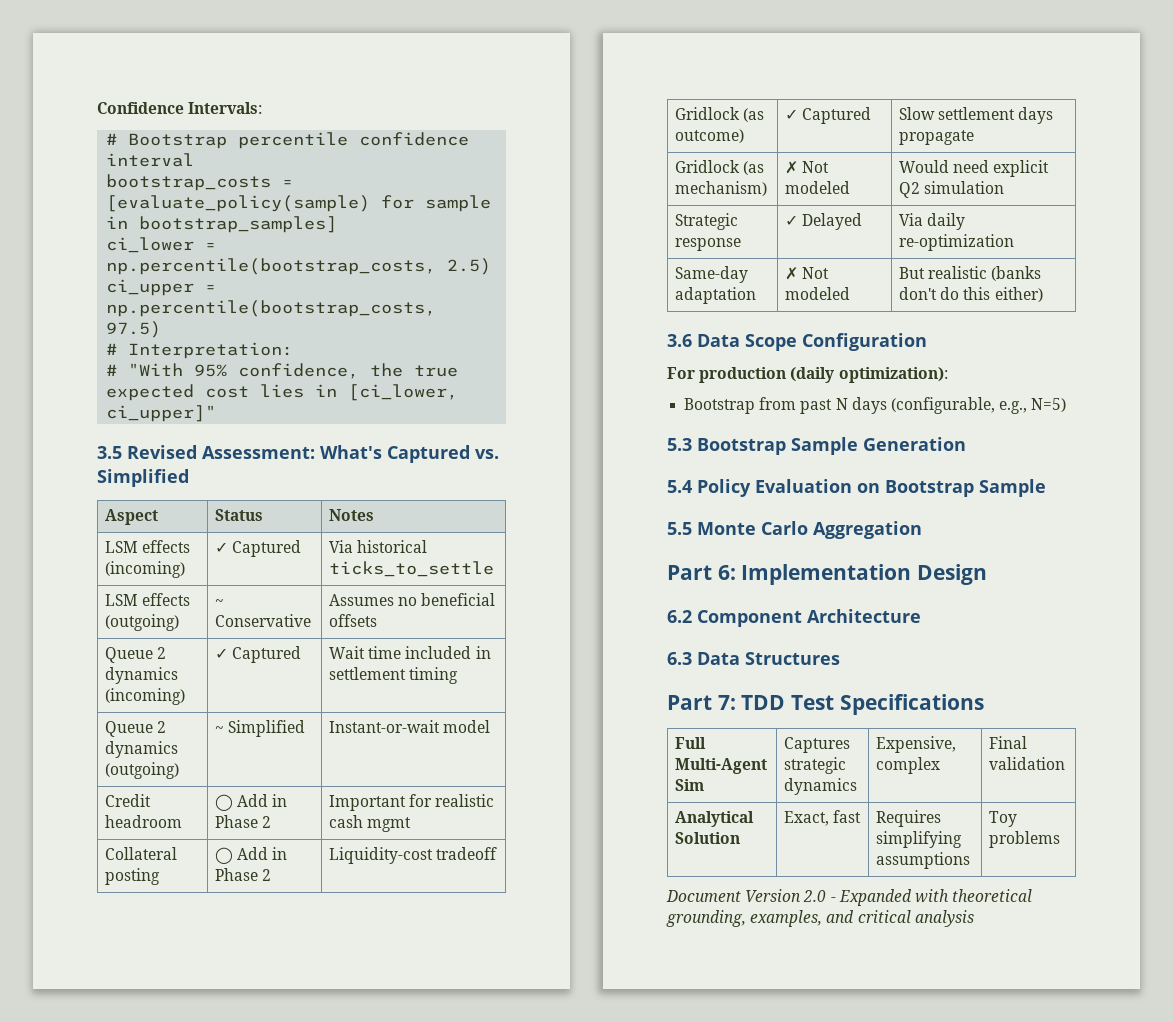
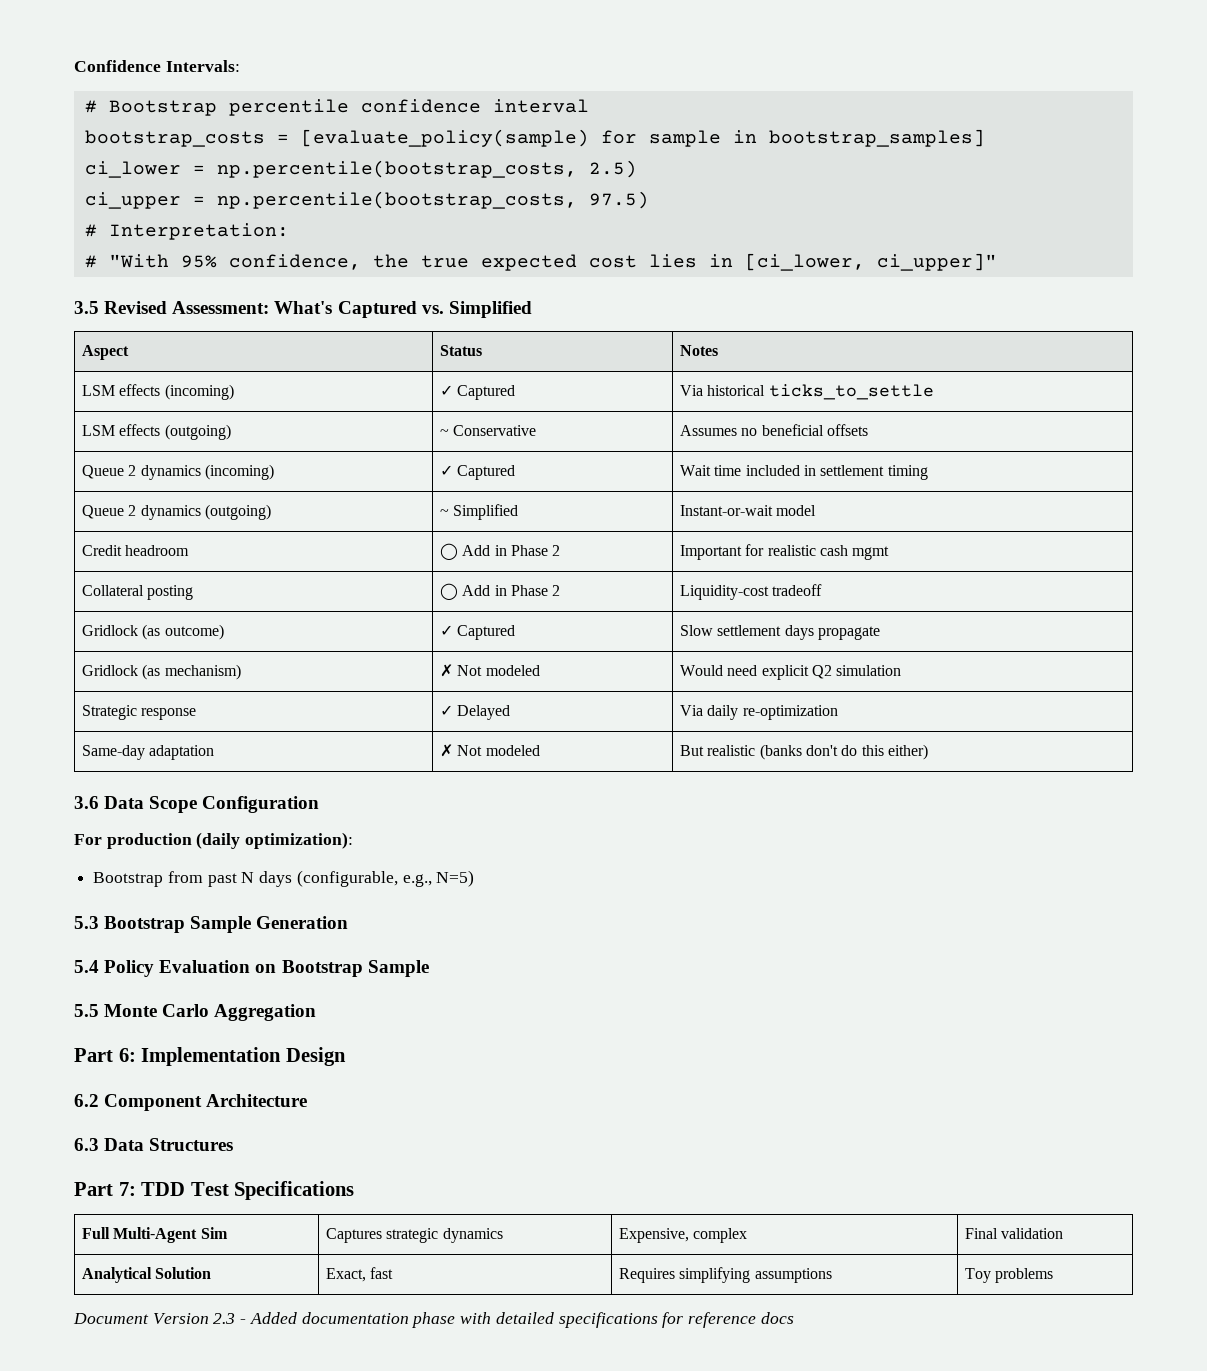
- Document Version 2.0 - Expanded with theoretical grounding, examples, and critical analysis
+ Document Version 2.3 - Added documentation phase with detailed specifications for reference docs

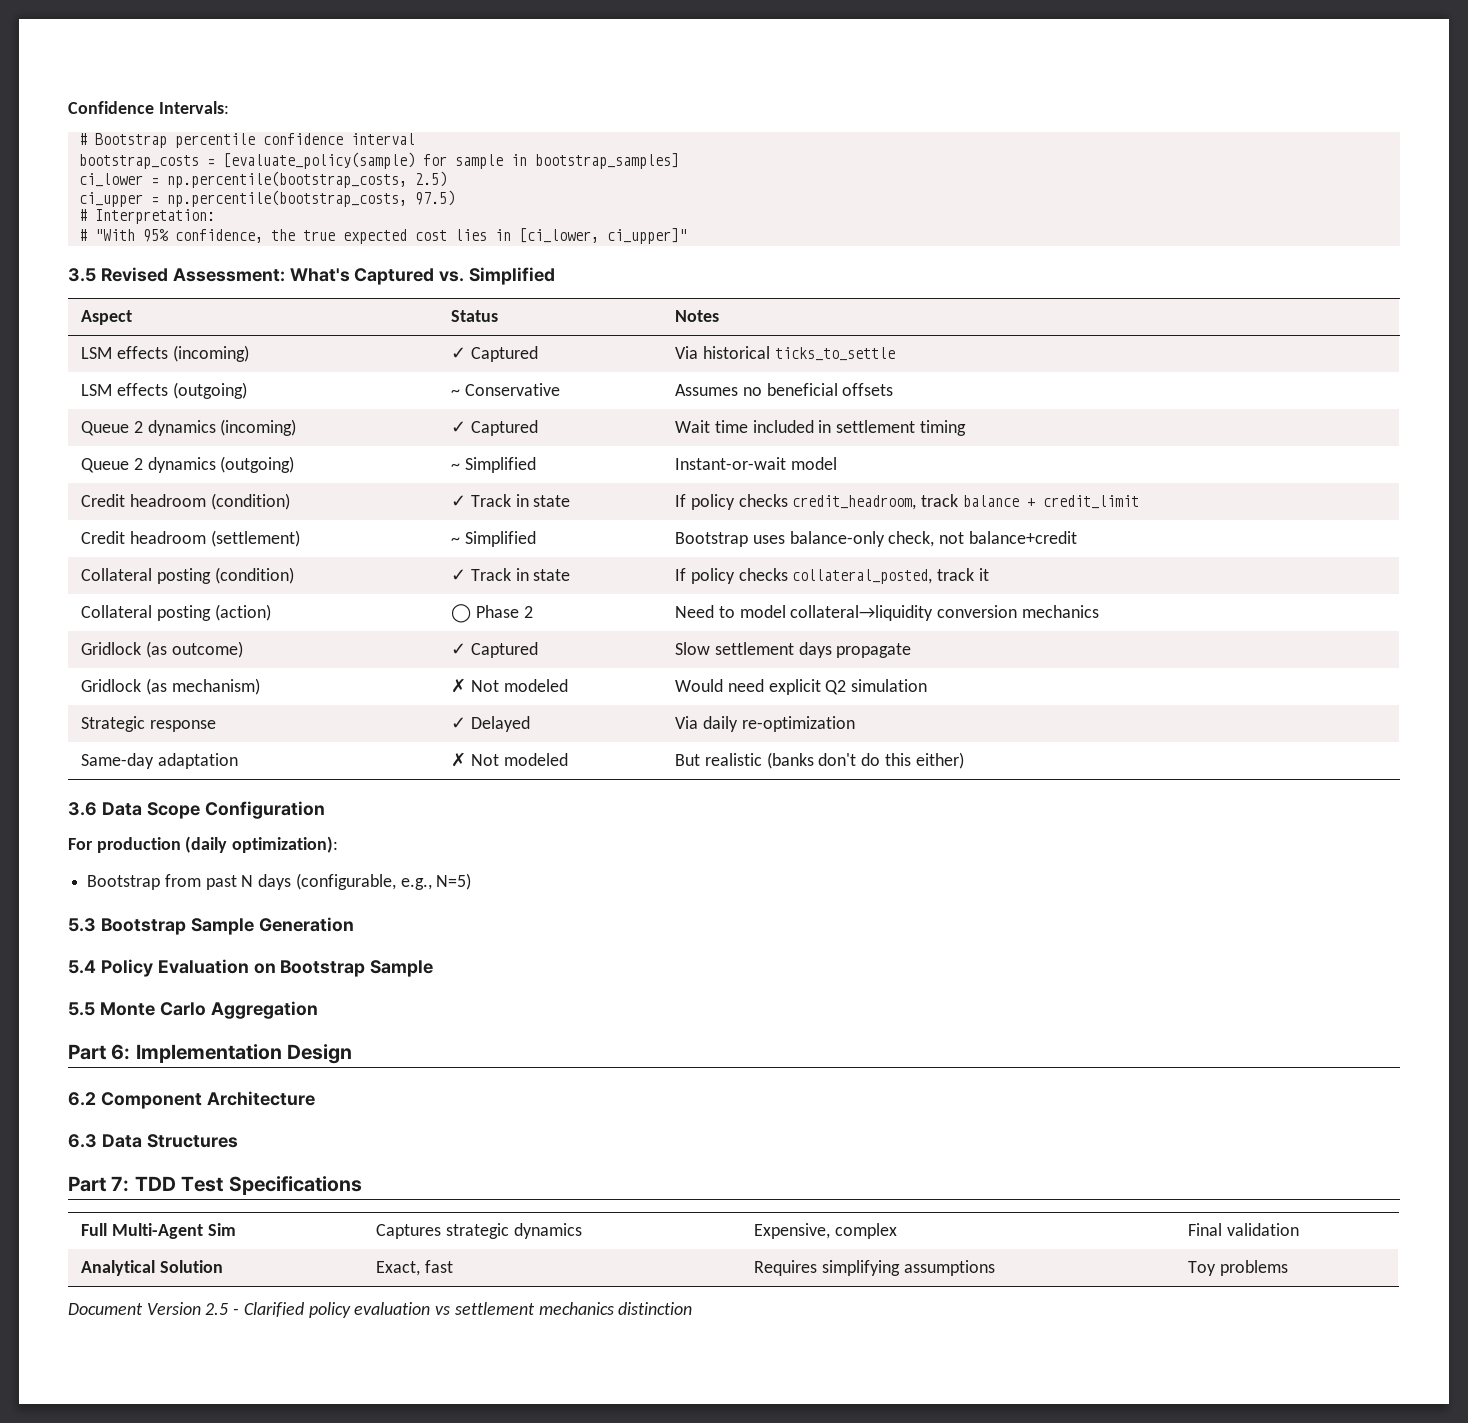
- Credit headroom | ◯ Add in Phase 2 | Important for realistic cash mgmt
- Collateral posting | ◯ Add in Phase 2 | Liquidity-cost tradeoff
+ Credit headroom (condition) | ✓ Track in state | If policy checks credit_headroom, track balance + credit_limit
+ Credit headroom (settlement) | ~ Simplified | Bootstrap uses balance-only check, not balance+credit
+ Collateral posting (condition) | ✓ Track in state | If policy checks collateral_posted, track it
+ Collateral posting (action) | ◯ Phase 2 | Need to model collateral→liquidity conversion mechanics
- Document Version 2.3 - Added documentation phase with detailed specifications for reference docs
+ Document Version 2.5 - Clarified policy evaluation vs settlement mechanics distinction

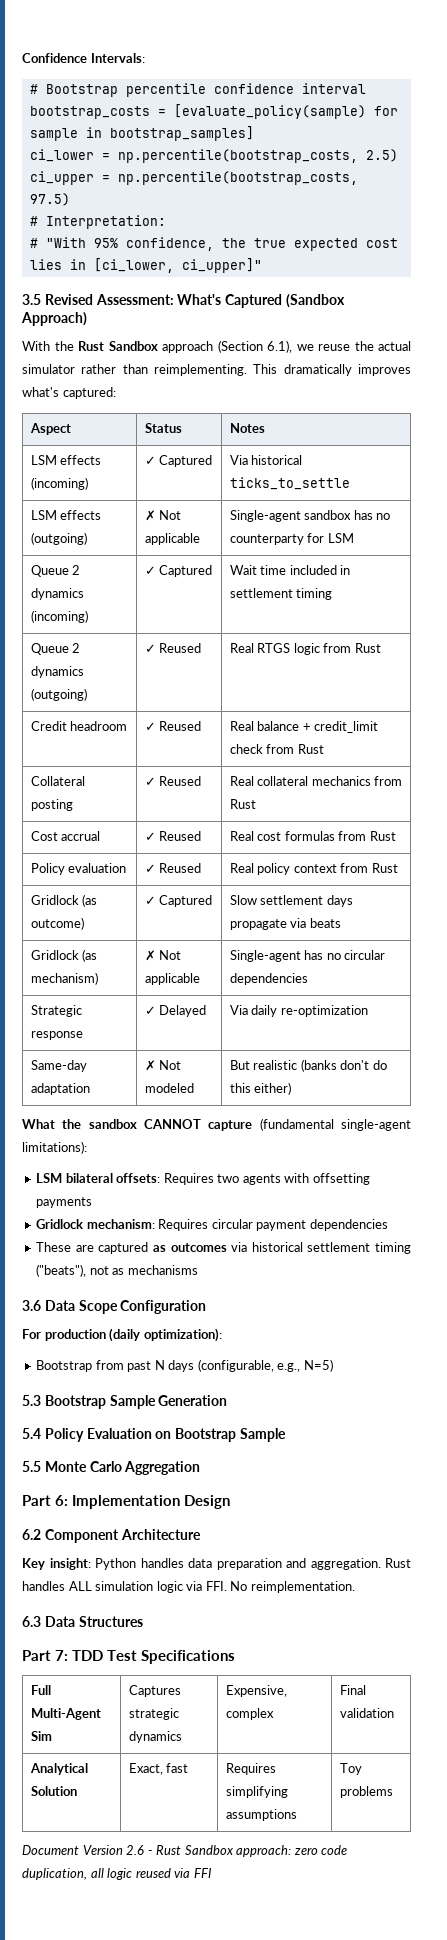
- 3.5 Revised Assessment: What's Captured vs. Simplified
+ 3.5 Revised Assessment: What's Captured (Sandbox Approach)
+ With the Rust Sandbox approach (Section 6.1), we reuse the actual simulator rather than reimplementing. This dramatically improves what's captured:
- LSM effects (outgoing) | ~ Conservative | Assumes no beneficial offsets
+ LSM effects (outgoing) | ✗ Not applicable | Single-agent sandbox has no counterparty for LSM
- Queue 2 dynamics (outgoing) | ~ Simplified | Instant-or-wait model
- Credit headroom (condition) | ✓ Track in state | If policy checks credit_headroom, track balance + credit_limit
- Credit headroom (settlement) | ~ Simplified | Bootstrap uses balance-only check, not balance+credit
- Collateral posting (condition) | ✓ Track in state | If policy checks collateral_posted, track it
- Collateral posting (action) | ◯ Phase 2 | Need to model collateral→liquidity conversion mechanics
+ Queue 2 dynamics (outgoing) | ✓ Reused | Real RTGS logic from Rust
+ Credit headroom | ✓ Reused | Real balance + credit_limit check from Rust
+ Collateral posting | ✓ Reused | Real collateral mechanics from Rust
+ Cost accrual | ✓ Reused | Real cost formulas from Rust
+ Policy evaluation | ✓ Reused | Real policy context from Rust
- Gridlock (as outcome) | ✓ Captured | Slow settlement days propagate
+ Gridlock (as outcome) | ✓ Captured | Slow settlement days propagate via beats
- Gridlock (as mechanism) | ✗ Not modeled | Would need explicit Q2 simulation
+ Gridlock (as mechanism) | ✗ Not applicable | Single-agent has no circular dependencies
+ What the sandbox CANNOT capture (fundamental single-agent limitations):
+ LSM bilateral offsets: Requires two agents with offsetting payments
+ Gridlock mechanism: Requires circular payment dependencies
+ These are captured as outcomes via historical settlement timing ("beats"), not as mechanisms
+ Key insight: Python handles data preparation and aggregation. Rust handles ALL simulation logic via FFI. No reimplementation.
- Document Version 2.5 - Clarified policy evaluation vs settlement mechanics distinction
+ Document Version 2.6 - Rust Sandbox approach: zero code duplication, all logic reused via FFI

